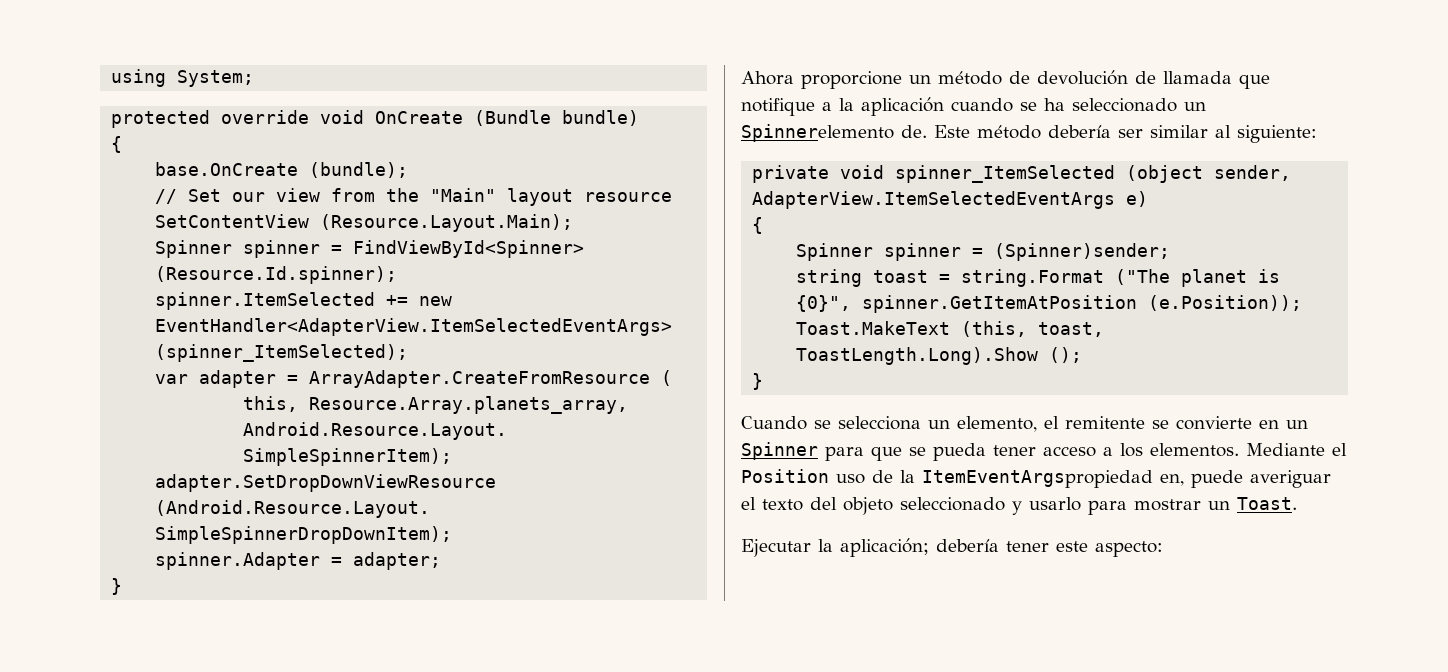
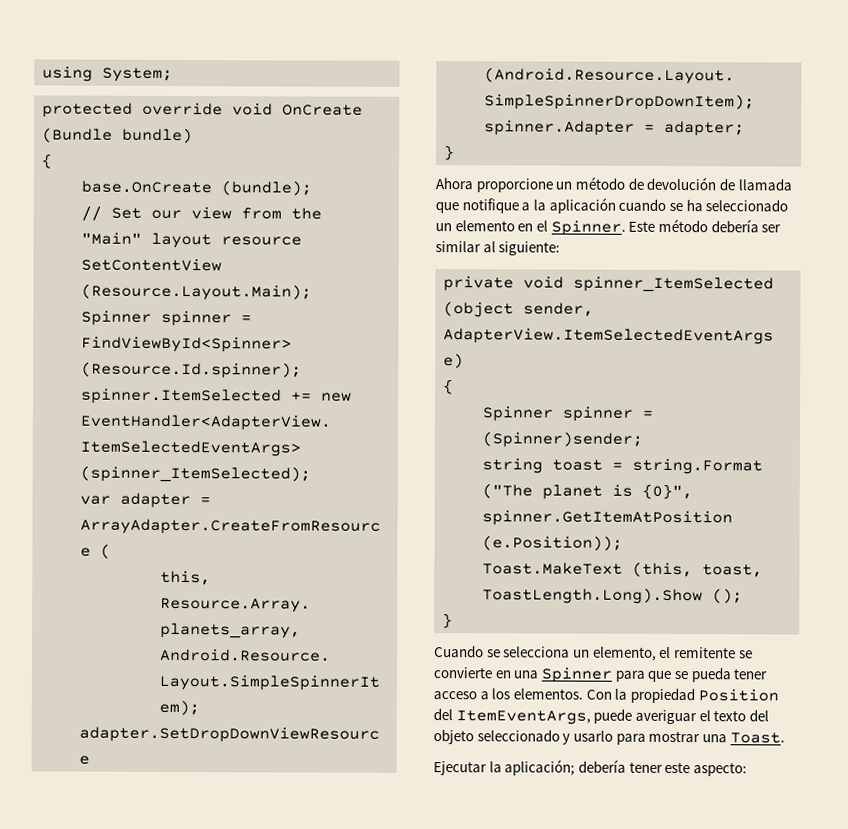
- Ahora proporcione un método de devolución de llamada que notifique a la aplicación cuando se ha seleccionado un Spinnerelemento de.
+ Ahora proporcione un método de devolución de llamada que notifique a la aplicación cuando se ha seleccionado un elemento en el Spinner.
- Cuando se selecciona un elemento, el remitente se convierte en un Spinner para que se pueda tener acceso a los elementos.
+ Cuando se selecciona un elemento, el remitente se convierte en una Spinner para que se pueda tener acceso a los elementos.
- Mediante el Position uso de la ItemEventArgspropiedad en, puede averiguar el texto del objeto seleccionado y usarlo para mostrar un Toast.
+ Con la propiedad Position del ItemEventArgs, puede averiguar el texto del objeto seleccionado y usarlo para mostrar una Toast.

